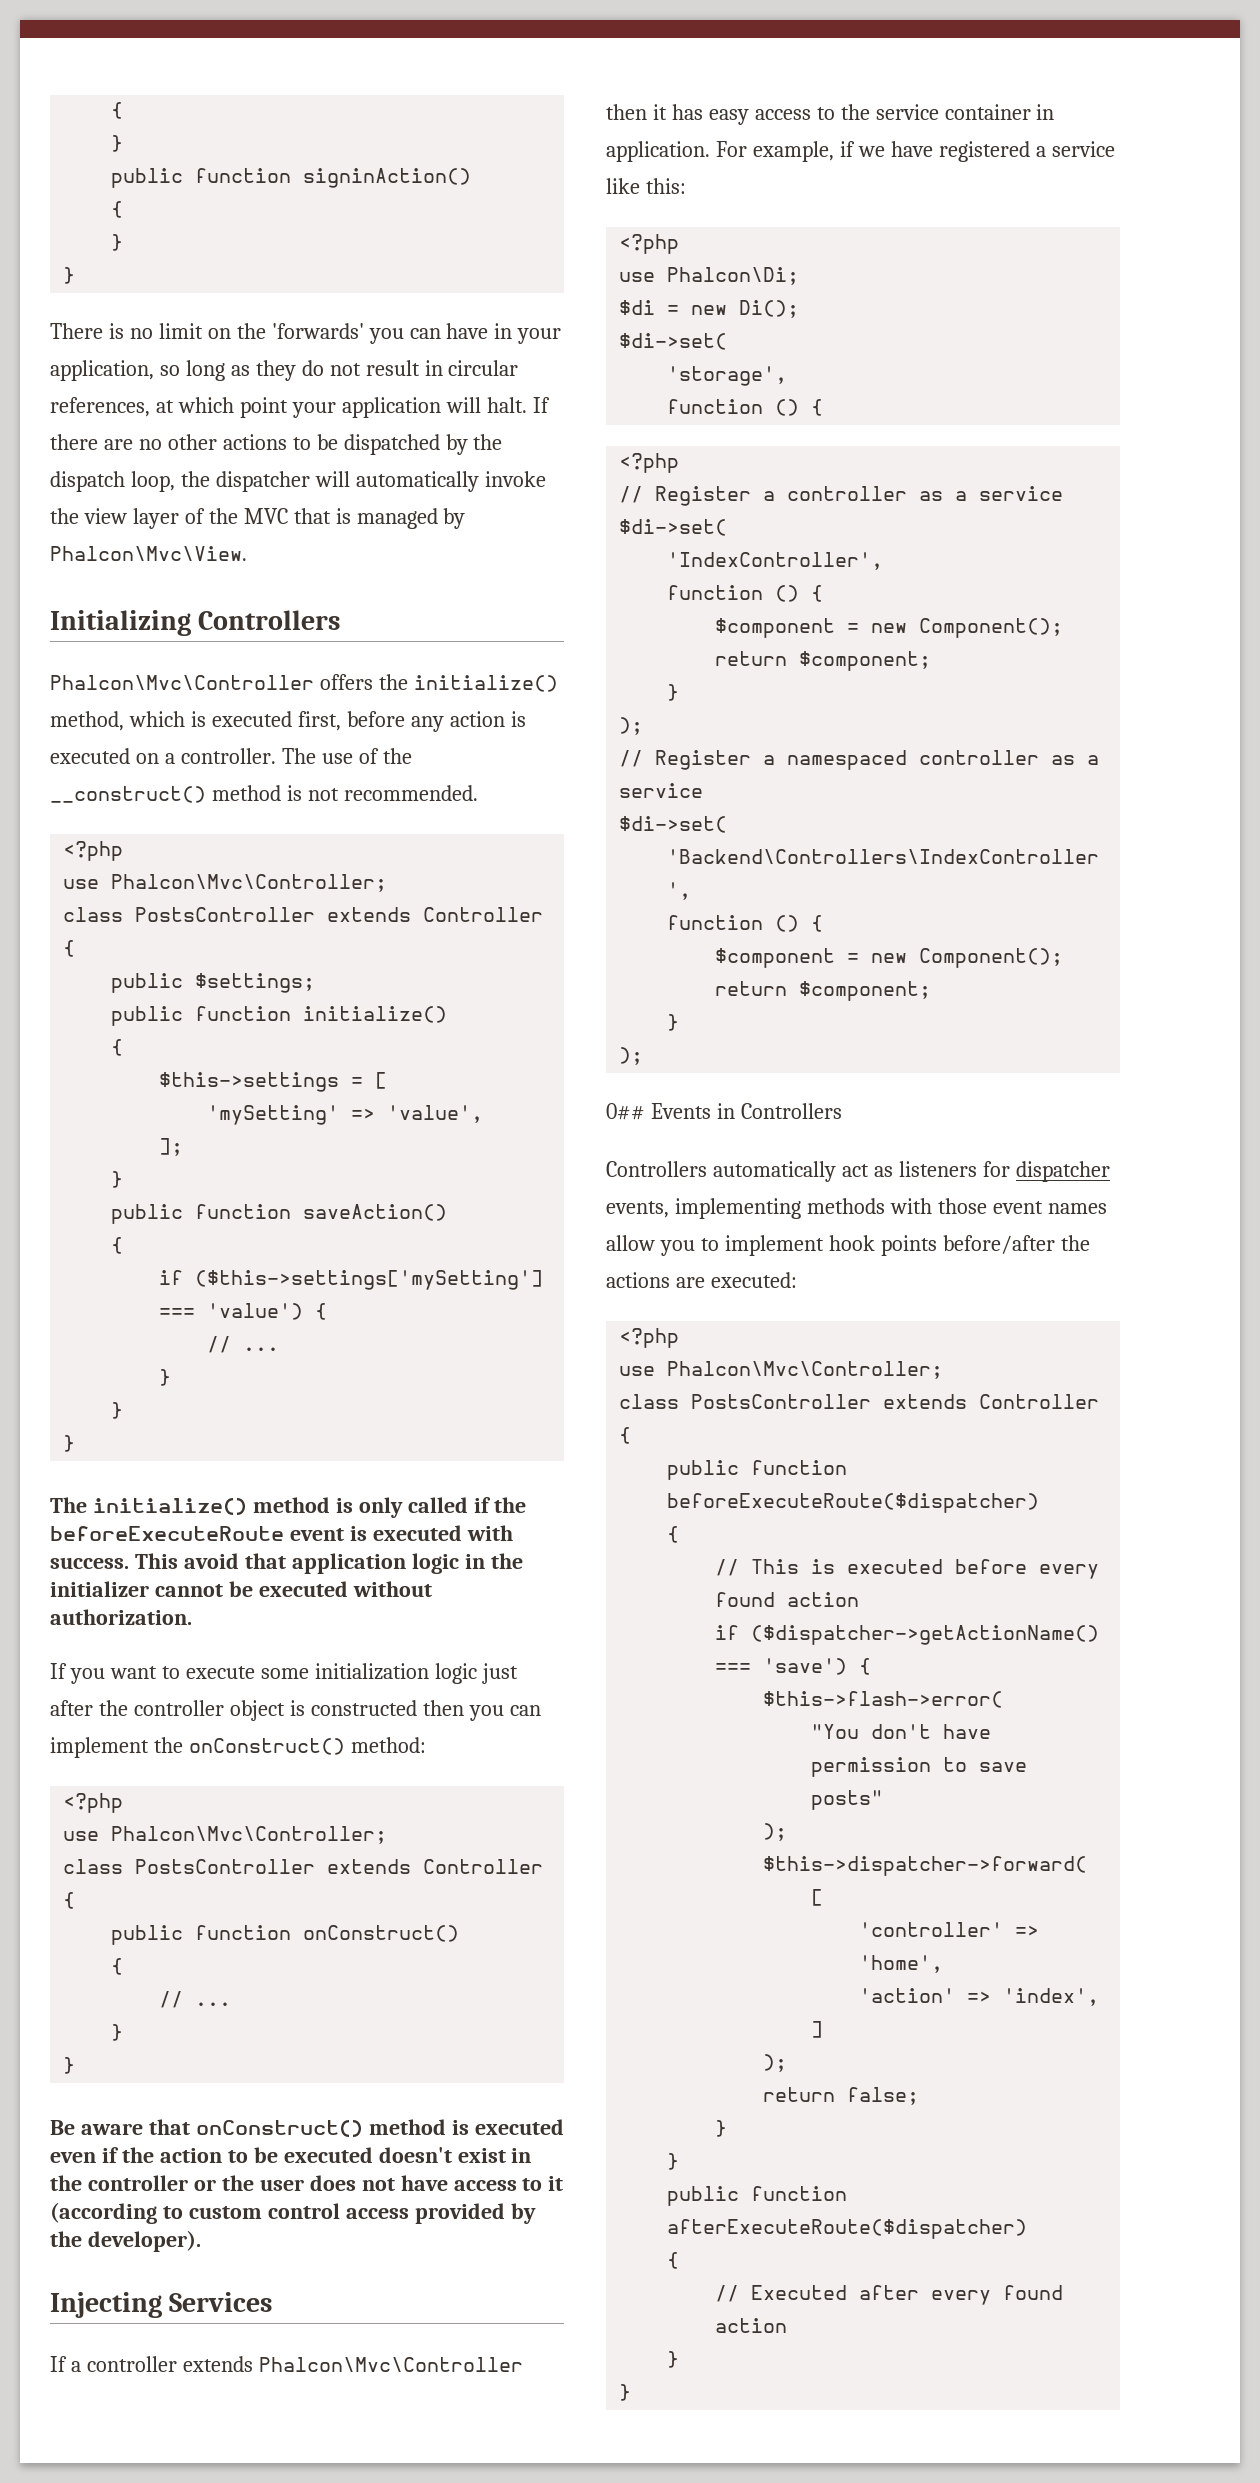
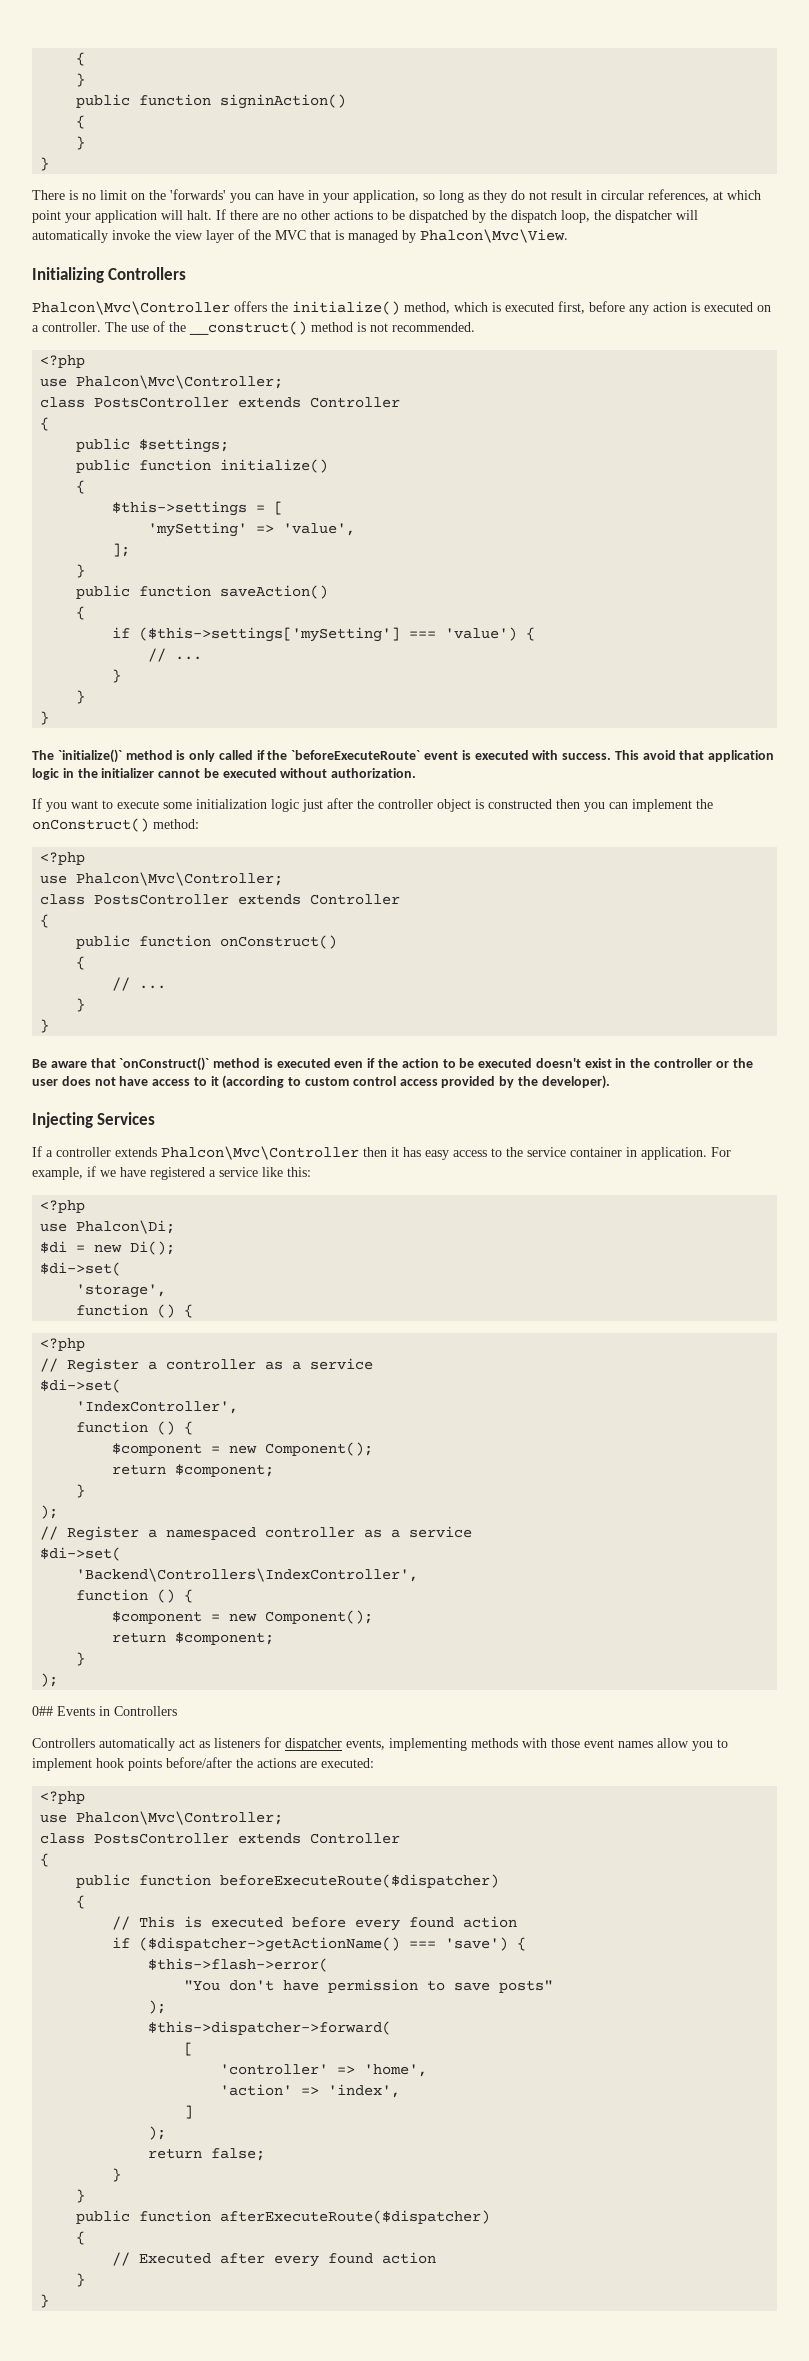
- The initialize() method is only called if the beforeExecuteRoute event is executed with success.
+ The `initialize()` method is only called if the `beforeExecuteRoute` event is executed with success.
- Be aware that onConstruct() method is executed even if the action to be executed doesn't exist in the controller or the user does not have access to it (according to custom control access provided by the developer).
+ Be aware that `onConstruct()` method is executed even if the action to be executed doesn't exist in the controller or the user does not have access to it (according to custom control access provided by the developer).

